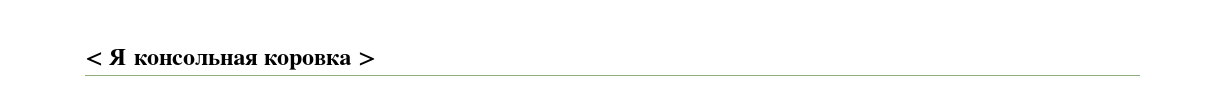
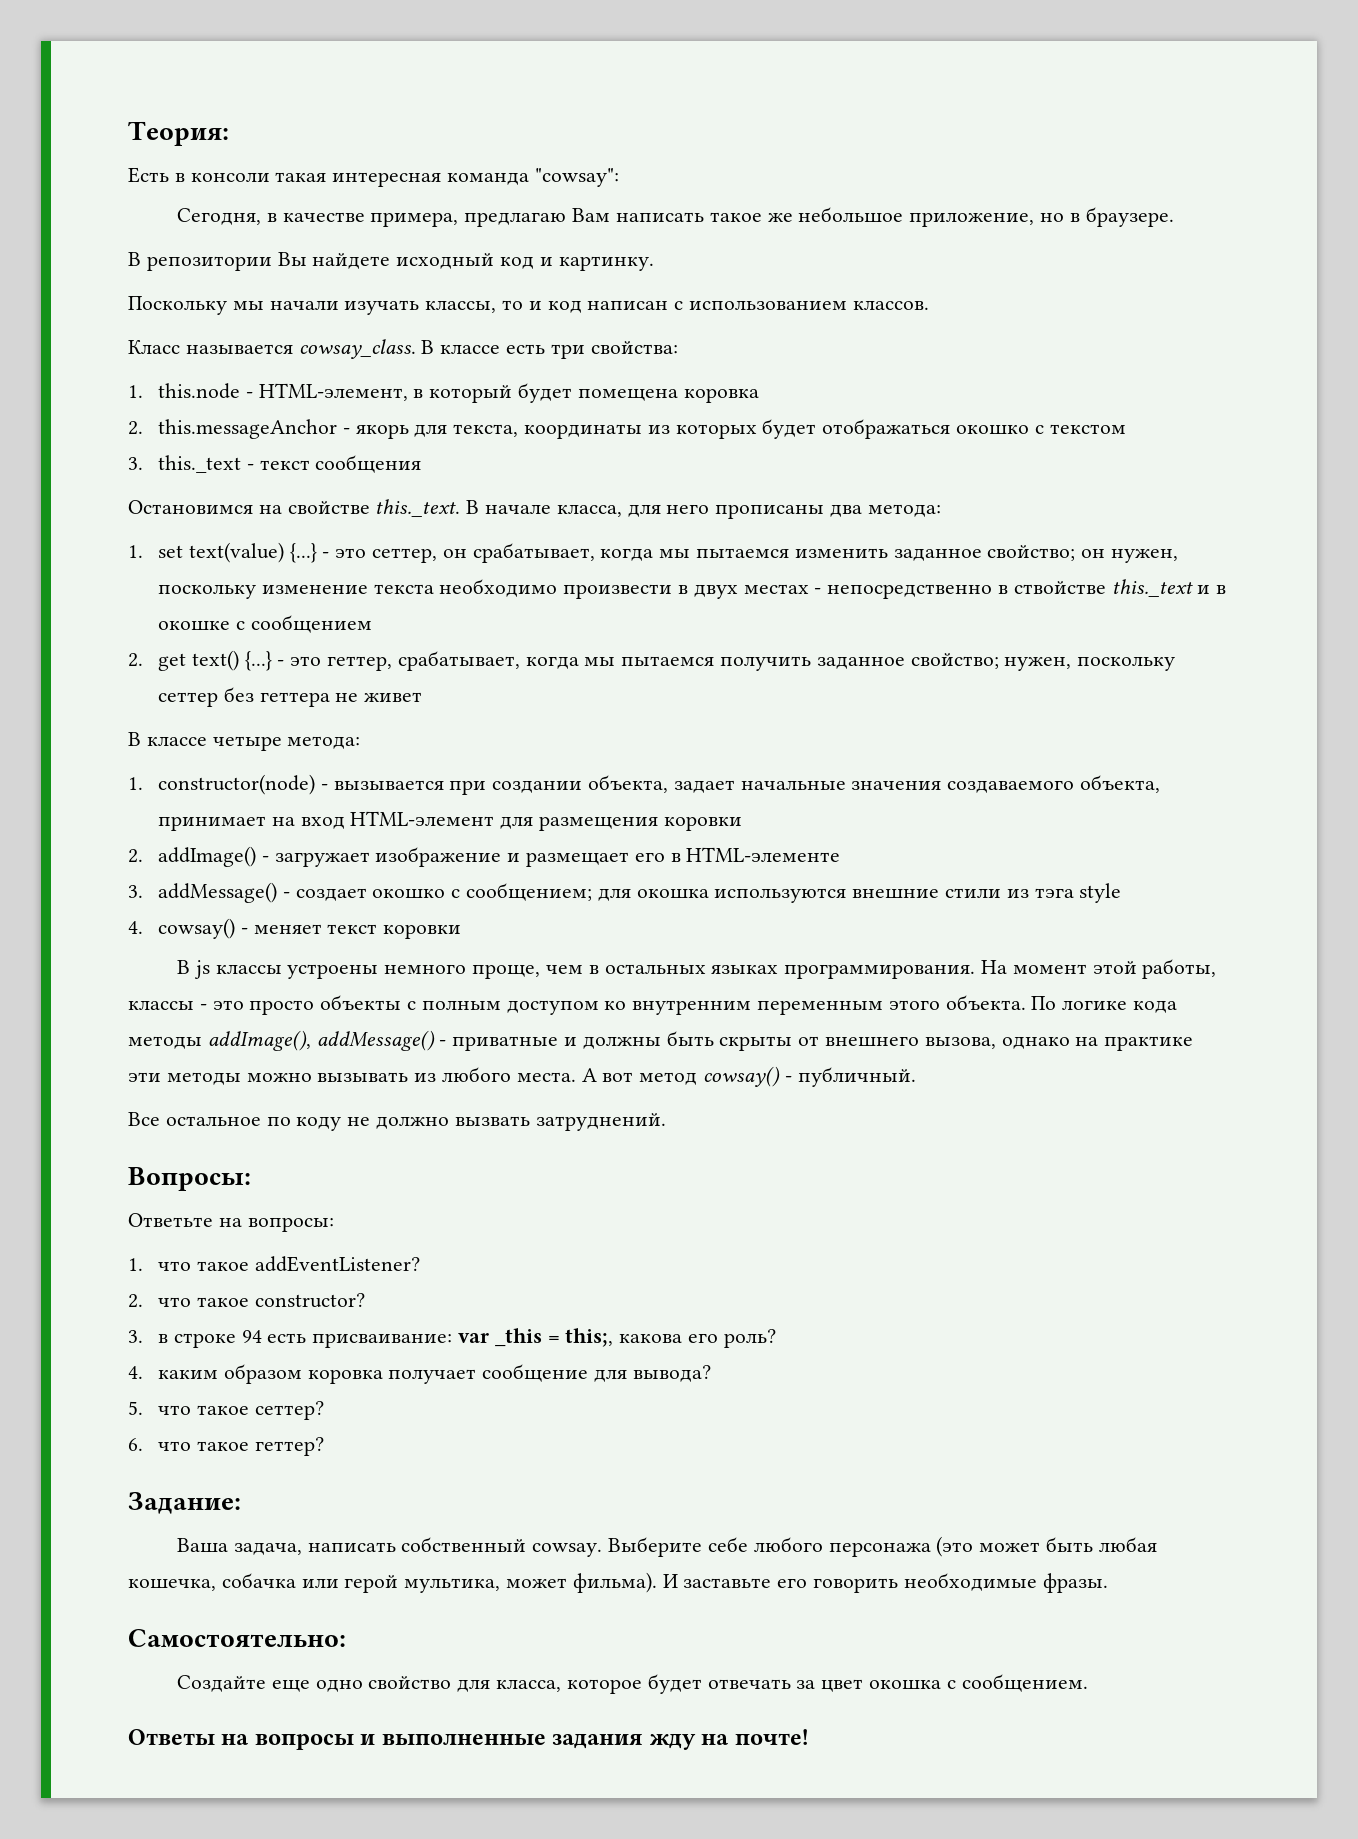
- < Я консольная коровка >
+ Теория:
+ Есть в консоли такая интересная команда "cowsay":
+ Сегодня, в качестве примера, предлагаю Вам написать такое же небольшое приложение, но в браузере.
+ В репозитории Вы найдете исходный код и картинку.
+ Поскольку мы начали изучать классы, то и код написан с использованием классов.
+ Класс называется cowsay_class. В классе есть три свойства:
+ 1. this.node - HTML-элемент, в который будет помещена коровка
+ 2. this.messageAnchor - якорь для текста, координаты из которых будет отображаться окошко с текстом
+ 3. this._text - текст сообщения
+ Остановимся на свойстве this._text. В начале класса, для него прописаны два метода:
+ 1. set text(value) {...} - это сеттер, он срабатывает, когда мы пытаемся изменить заданное свойство; он нужен, поскольку изменение текста необходимо произвести в двух местах - непосредственно в ствойстве this._text и в окошке с сообщением
+ 2. get text() {...} - это геттер, срабатывает, когда мы пытаемся получить заданное свойство; нужен, поскольку сеттер без геттера не живет
+ В классе четыре метода:
+ 1. constructor(node) - вызывается при создании объекта, задает начальные значения создаваемого объекта, принимает на вход HTML-элемент для размещения коровки
+ 2. addImage() - загружает изображение и размещает его в HTML-элементе
+ 3. addMessage() - создает окошко с сообщением; для окошка используются внешние стили из тэга style
+ 4. cowsay() - меняет текст коровки
+ В js классы устроены немного проще, чем в остальных языках программирования. На момент этой работы, классы - это просто объекты с полным доступом ко внутренним переменным этого объекта. По логике кода методы addImage(), addMessage() - приватные и должны быть скрыты от внешнего вызова, однако на практике эти методы можно вызывать из любого места. А вот метод cowsay() - публичный.
+ Все остальное по коду не должно вызвать затруднений.
+ Вопросы:
+ Ответьте на вопросы:
+ 1. что такое addEventListener?
+ 2. что такое constructor?
+ 3. в строке 94 есть присваивание: var _this = this;, какова его роль?
+ 4. каким образом коровка получает сообщение для вывода?
+ 5. что такое сеттер?
+ 6. что такое геттер?
+ Задание:
+ Ваша задача, написать собственный cowsay. Выберите себе любого персонажа (это может быть любая кошечка, собачка или герой мультика, может фильма). И заставьте его говорить необходимые фразы.
+ Самостоятельно:
+ Создайте еще одно свойство для класса, которое будет отвечать за цвет окошка с сообщением.
+ Ответы на вопросы и выполненные задания жду на почте!

